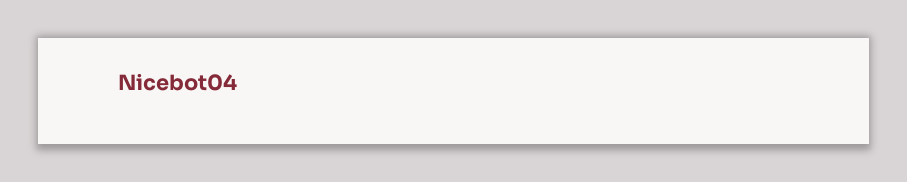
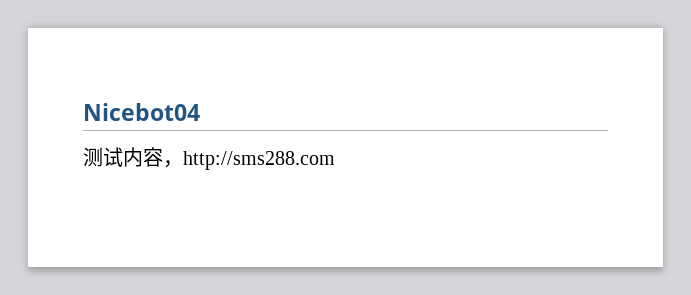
+ 测试内容，http://sms288.com

